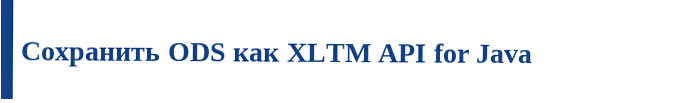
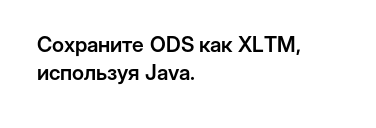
- Сохранить ODS как XLTM API for Java
+ Сохраните ODS как XLTM, используя Java.

